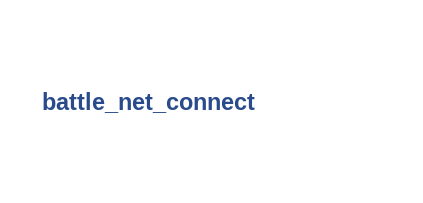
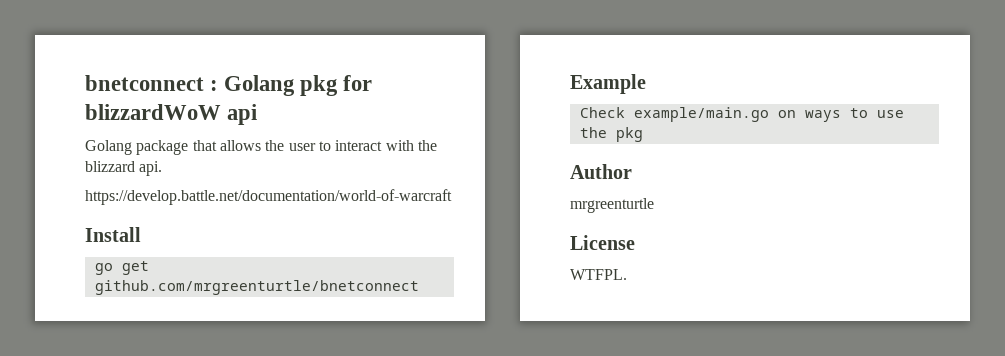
- battle_net_connect
+ bnetconnect : Golang pkg for blizzardWoW api
+ Golang package that allows the user to interact with the blizzard api.
+ https://develop.battle.net/documentation/world-of-warcraft
+ Install
+ go get github.com/mrgreenturtle/bnetconnect
+ Example
+ Check example/main.go on ways to use the pkg
+ Author
+ mrgreenturtle
+ License
+ WTFPL.

